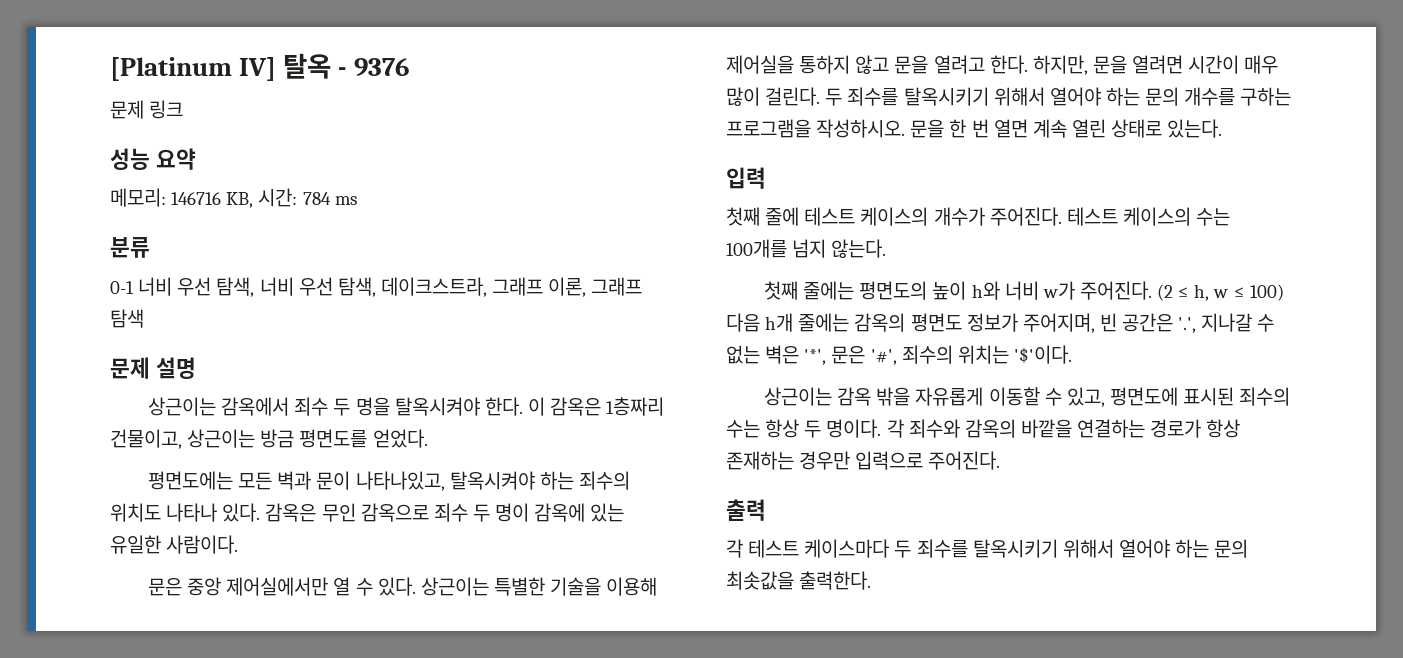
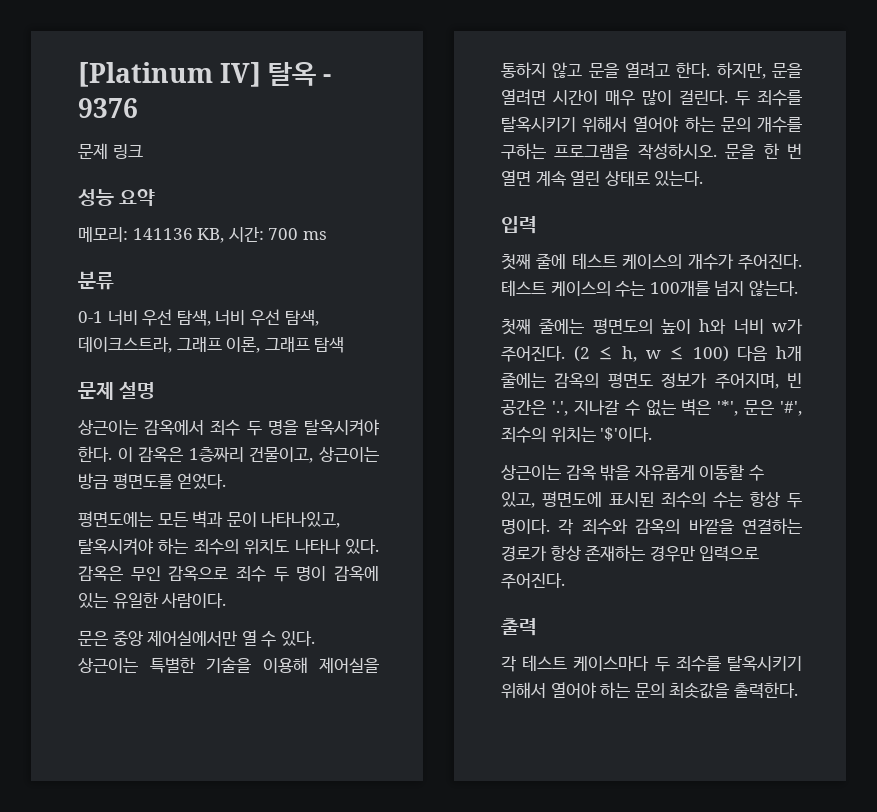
- 메모리: 146716 KB, 시간: 784 ms
+ 메모리: 141136 KB, 시간: 700 ms

